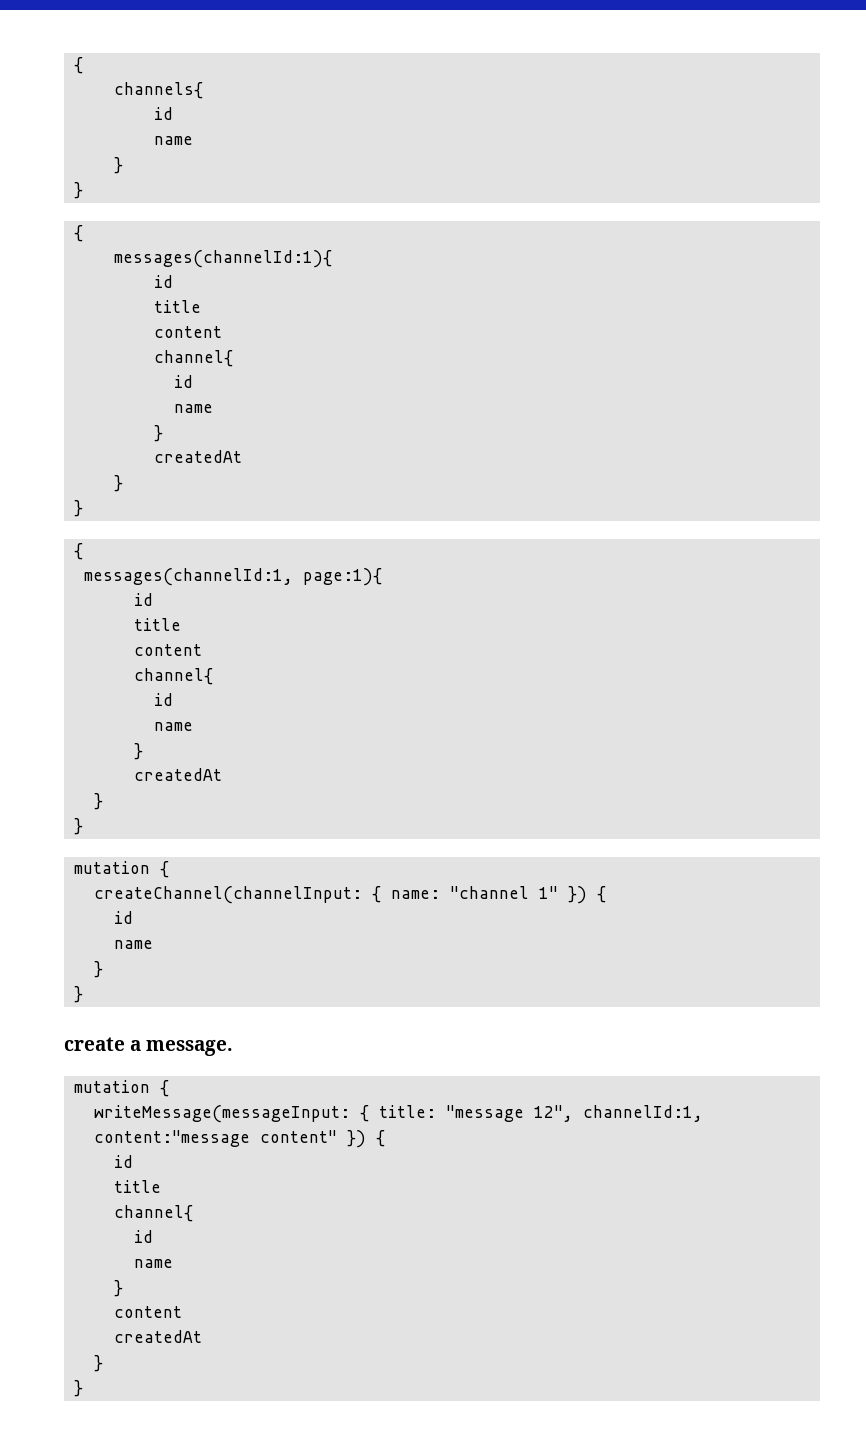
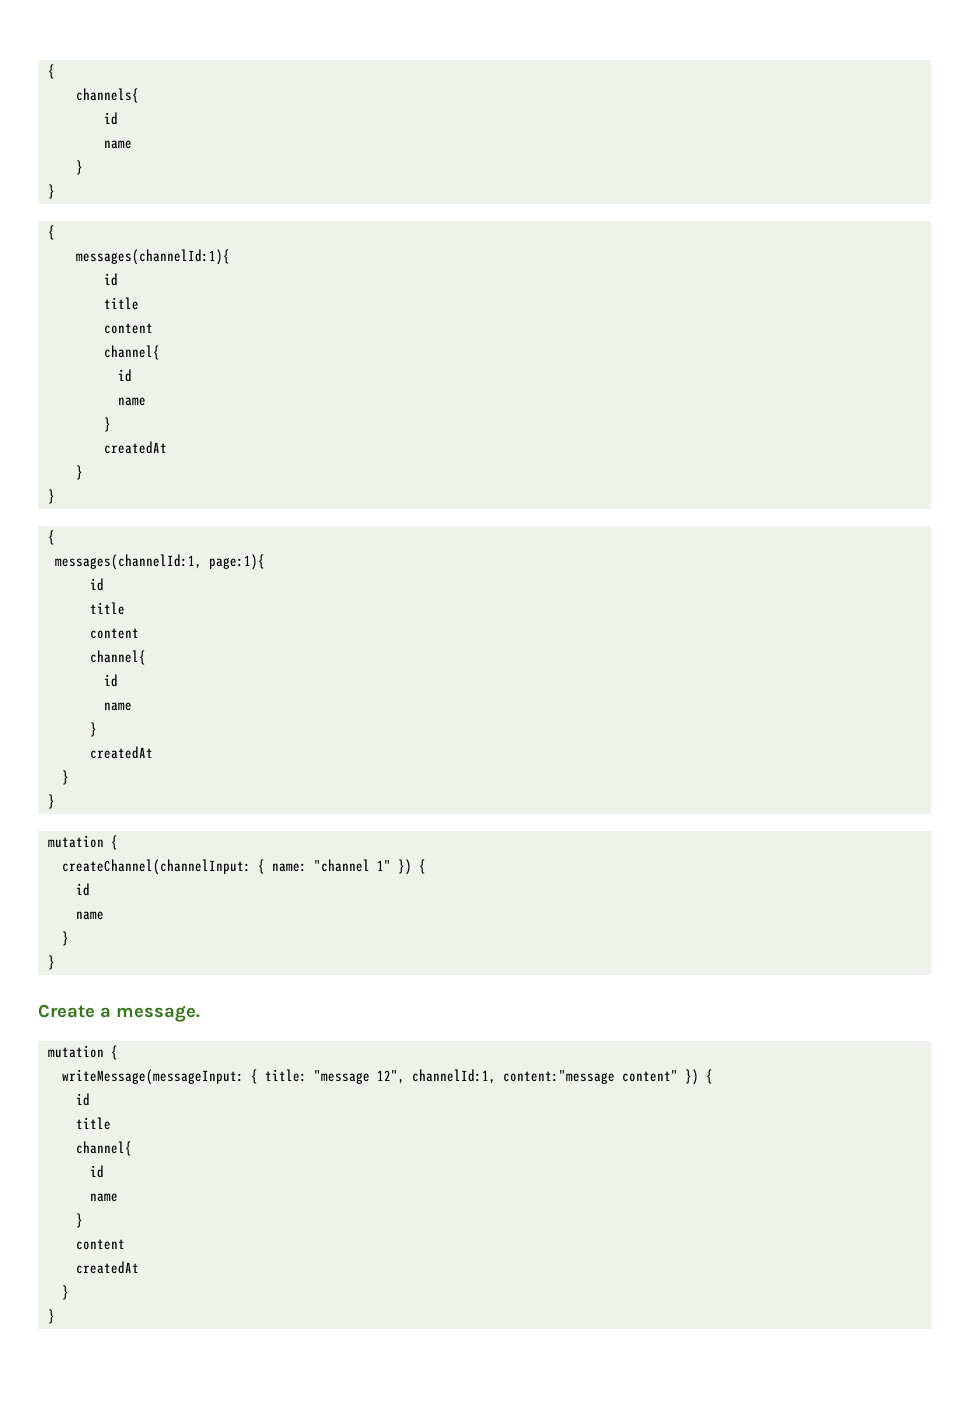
- create a message.
+ Create a message.

